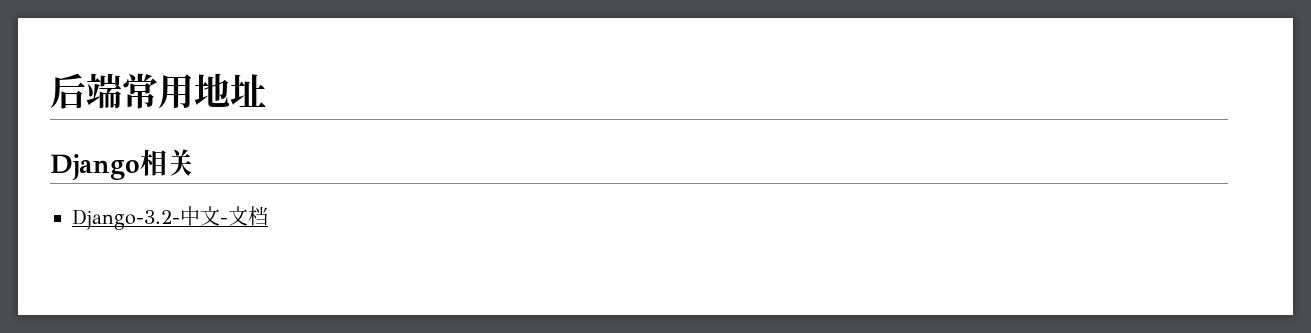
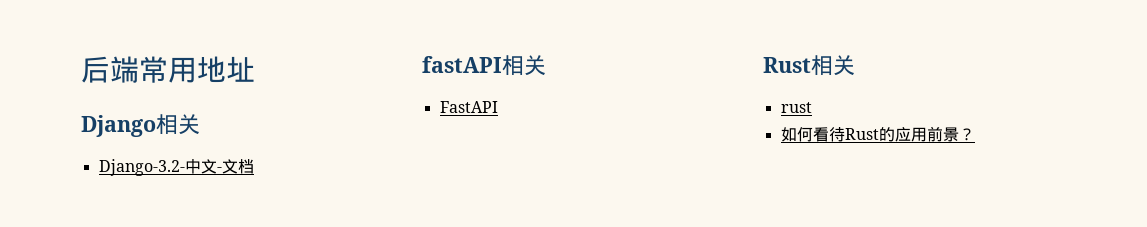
+ fastAPI相关
+ FastAPI
+ Rust相关
+ rust
+ 如何看待Rust的应用前景？

